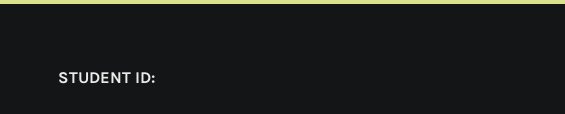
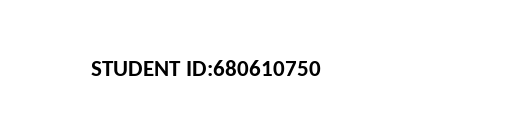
- STUDENT ID:
+ STUDENT ID:680610750

